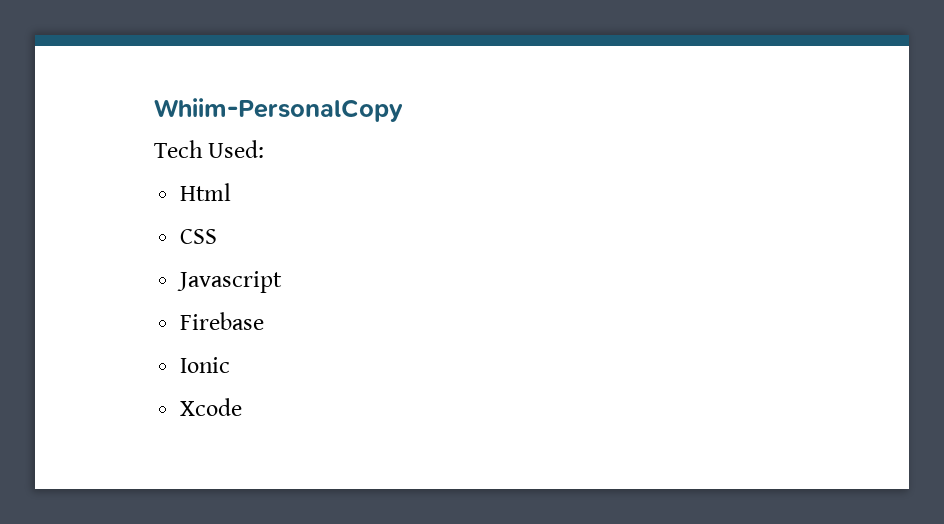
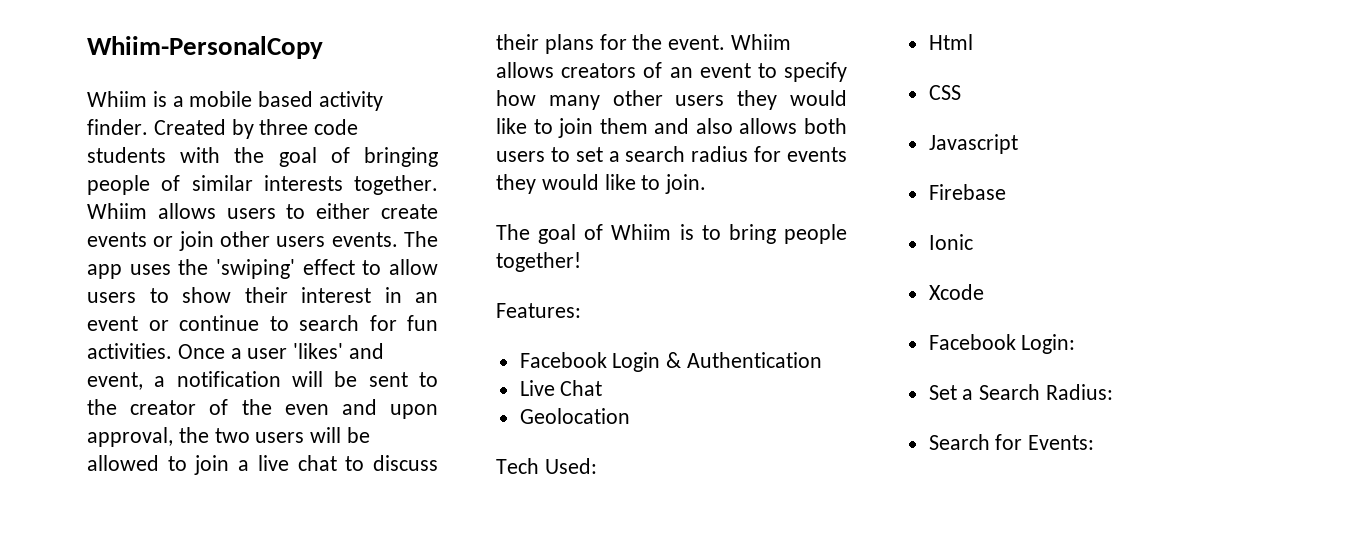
+ Whiim is a mobile based activity finder. Created by three code students with the goal of bringing people of similar interests together. Whiim allows users to either create events or join other users events. The app uses the 'swiping' effect to allow users to show their interest in an event or continue to search for fun activities. Once a user 'likes' and event, a notification will be sent to the creator of the even and upon approval, the two users will be allowed to join a live chat to discuss their plans for the event. Whiim allows creators of an event to specify how many other users they would like to join them and also allows both users to set a search radius for events they would like to join.
+ The goal of Whiim is to bring people together!
+ Features:
+ Facebook Login & Authentication
+ Live Chat
+ Geolocation
+ Facebook Login:
+ Set a Search Radius:
+ Search for Events:

